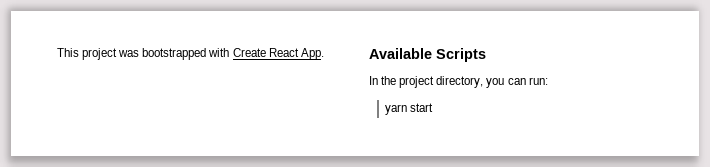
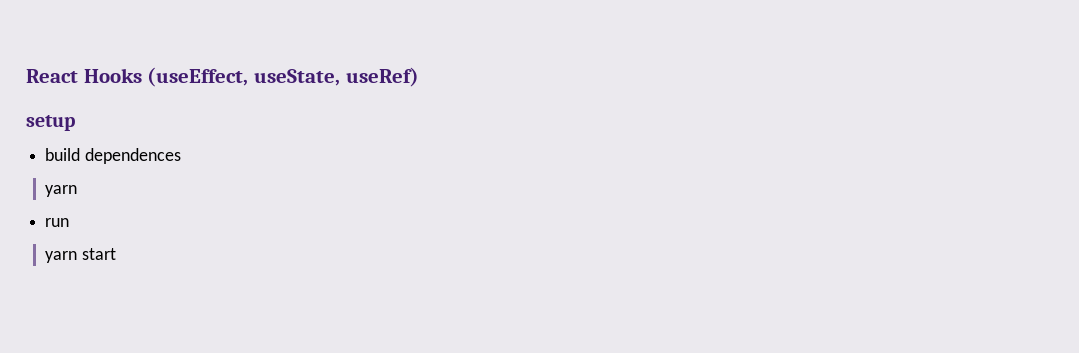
- This project was bootstrapped with Create React App.
- Available Scripts
- In the project directory, you can run:
+ React Hooks (useEffect, useState, useRef)
+ setup
+ build dependences
+ yarn
+ run

